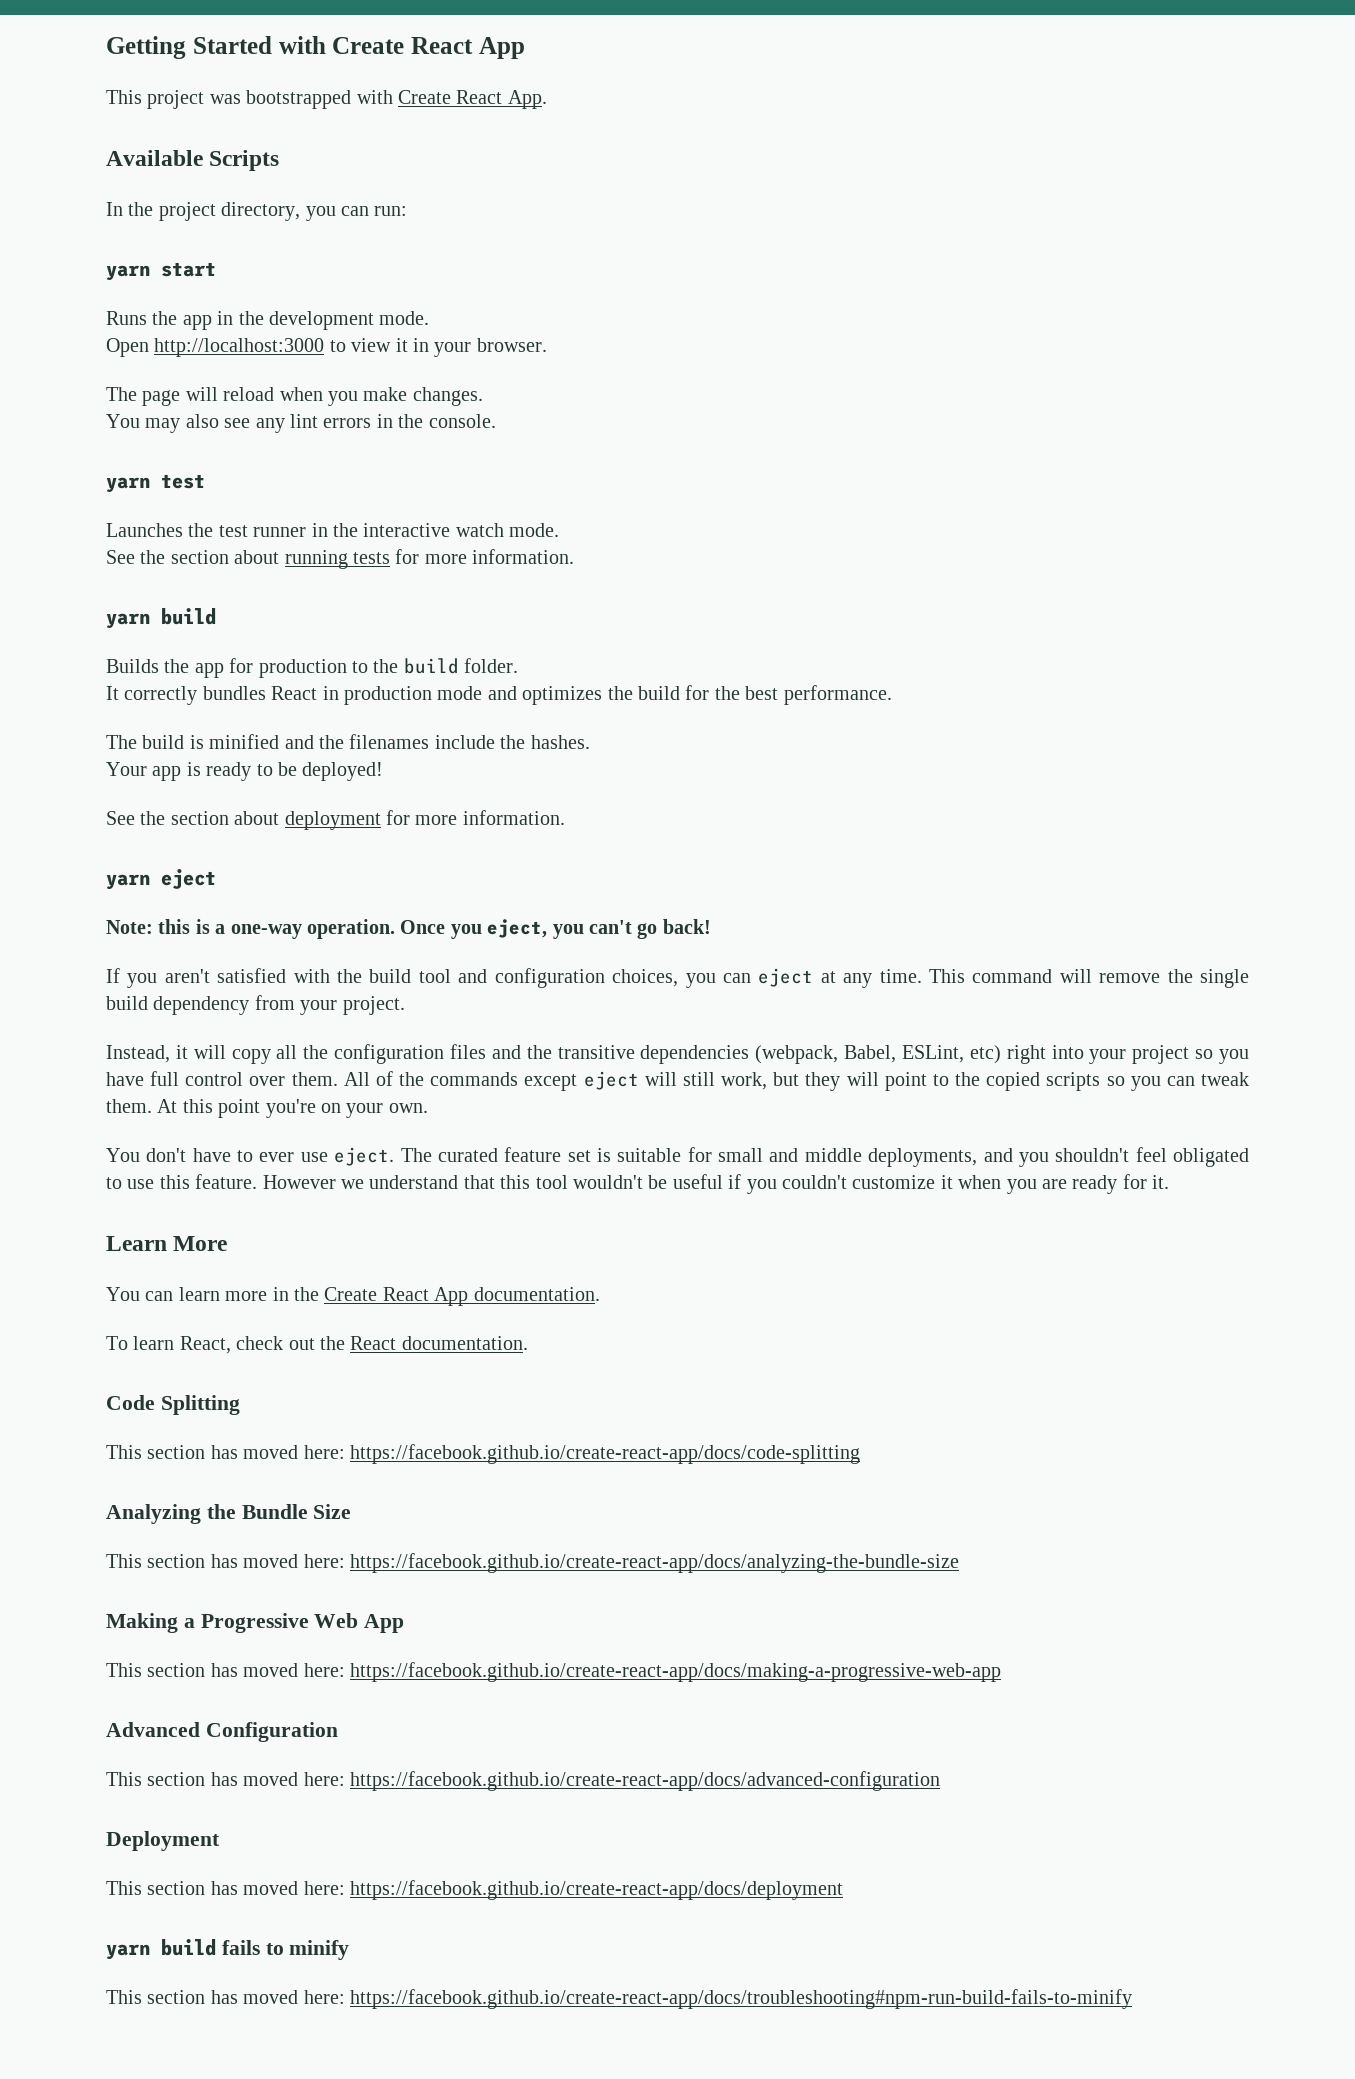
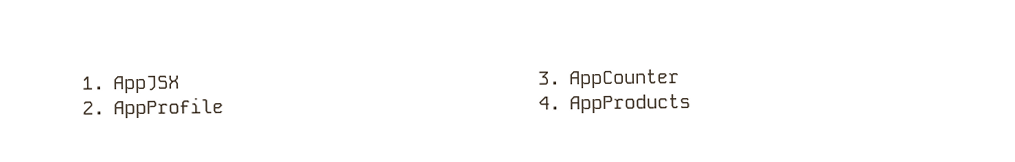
- Getting Started with Create React App
- This project was bootstrapped with Create React App.
- Available Scripts
- In the project directory, you can run:
- yarn start
- Runs the app in the development mode.
- Open http://localhost:3000 to view it in your browser.
- The page will reload when you make changes.
- You may also see any lint errors in the console.
- yarn test
- Launches the test runner in the interactive watch mode.
- See the section about running tests for more information.
- yarn build
- Builds the app for production to the build folder.
- It correctly bundles React in production mode and optimizes the build for the best performance.
- The build is minified and the filenames include the hashes.
- Your app is ready to be deployed!
- See the section about deployment for more information.
- yarn eject
- Note: this is a one-way operation. Once you eject, you can't go back!
- If you aren't satisfied with the build tool and configuration choices, you can eject at any time. This command will remove the single build dependency from your project.
- Instead, it will copy all the configuration files and the transitive dependencies (webpack, Babel, ESLint, etc) right into your project so you have full control over them. All of the commands except eject will still work, but they will point to the copied scripts so you can tweak them. At this point you're on your own.
- You don't have to ever use eject. The curated feature set is suitable for small and middle deployments, and you shouldn't feel obligated to use this feature. However we understand that this tool wouldn't be useful if you couldn't customize it when you are ready for it.
- Learn More
- You can learn more in the Create React App documentation.
- To learn React, check out the React documentation.
- Code Splitting
- This section has moved here: https://facebook.github.io/create-react-app/docs/code-splitting
- Analyzing the Bundle Size
- This section has moved here: https://facebook.github.io/create-react-app/docs/analyzing-the-bundle-size
- Making a Progressive Web App
- This section has moved here: https://facebook.github.io/create-react-app/docs/making-a-progressive-web-app
- Advanced Configuration
- This section has moved here: https://facebook.github.io/create-react-app/docs/advanced-configuration
- Deployment
- This section has moved here: https://facebook.github.io/create-react-app/docs/deployment
- yarn build fails to minify
- This section has moved here: https://facebook.github.io/create-react-app/docs/troubleshooting#npm-run-build-fails-to-minify
+ 1. AppJSX
+ 2. AppProfile
+ 3. AppCounter
+ 4. AppProducts

